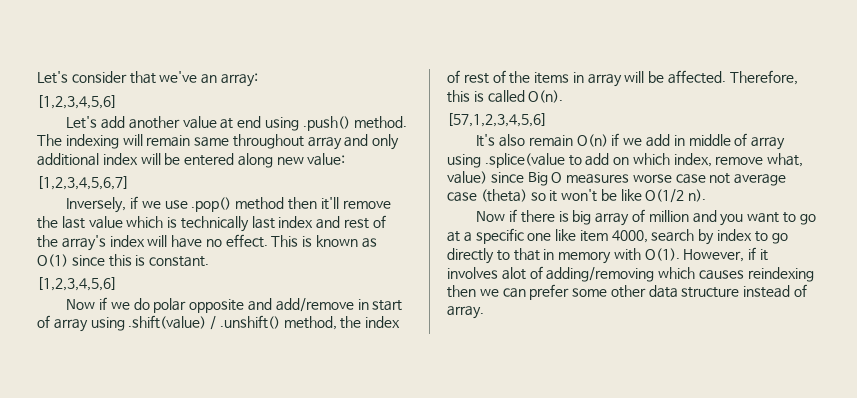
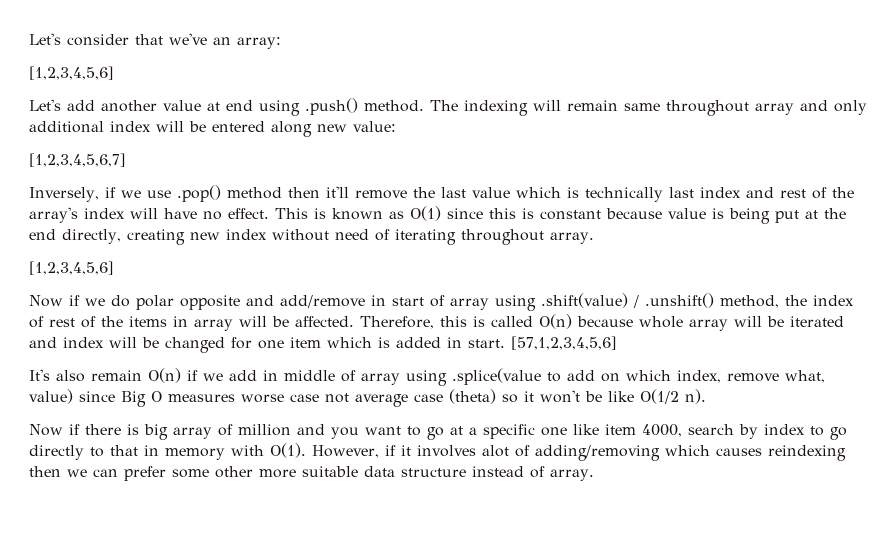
- This is known as O(1) since this is constant.
+ This is known as O(1) since this is constant because value is being put at the end directly, creating new index without need of iterating throughout array.
- Therefore, this is called O(n).
- [57,1,2,3,4,5,6]
+ Therefore, this is called O(n) because whole array will be iterated and index will be changed for one item which is added in start. [57,1,2,3,4,5,6]
- However, if it involves alot of adding/removing which causes reindexing then we can prefer some other data structure instead of array.
+ However, if it involves alot of adding/removing which causes reindexing then we can prefer some other more suitable data structure instead of array.

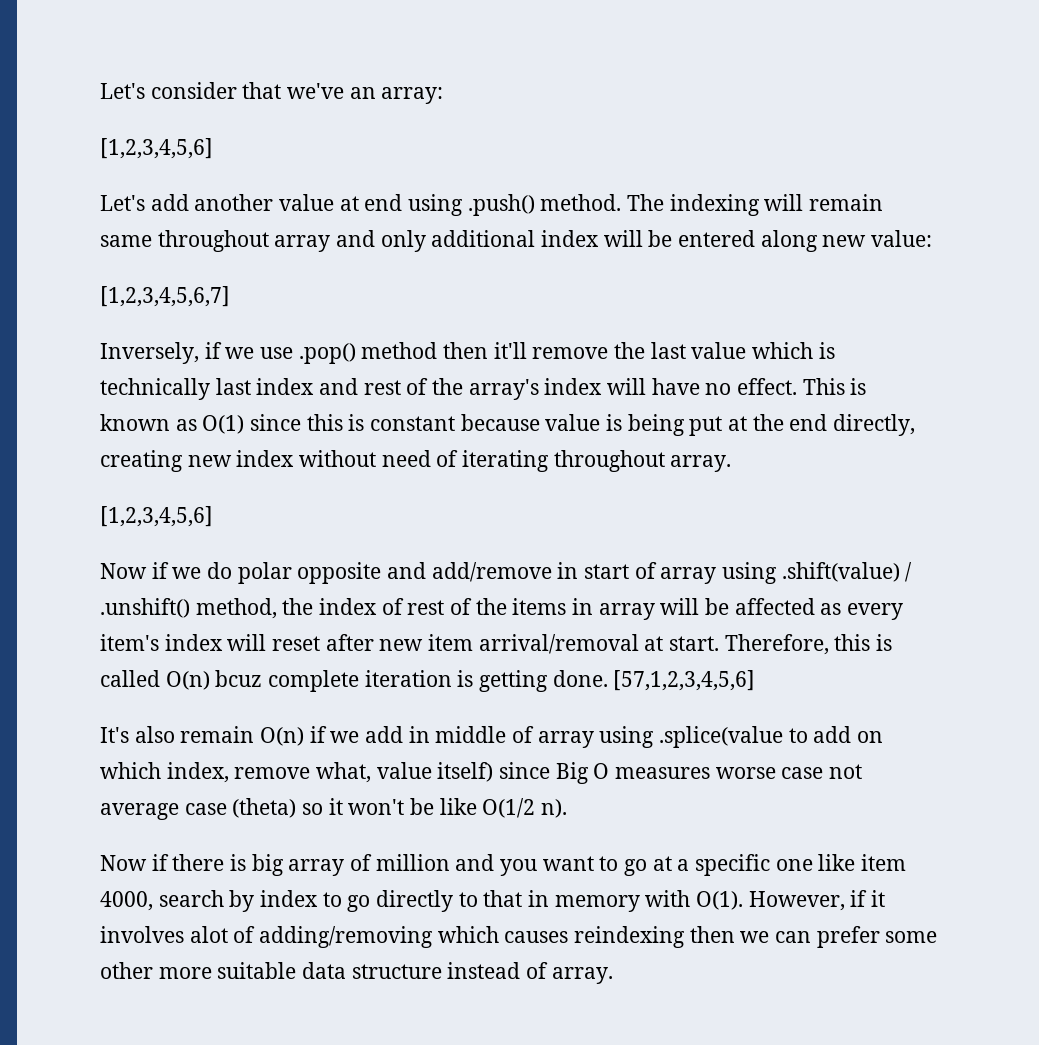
- Now if we do polar opposite and add/remove in start of array using .shift(value) / .unshift() method, the index of rest of the items in array will be affected.
+ Now if we do polar opposite and add/remove in start of array using .shift(value) / .unshift() method, the index of rest of the items in array will be affected as every item's index will reset after new item arrival/removal at start.
- Therefore, this is called O(n) because whole array will be iterated and index will be changed for one item which is added in start.
+ Therefore, this is called O(n) bcuz complete iteration is getting done.
- It's also remain O(n) if we add in middle of array using .splice(value to add on which index, remove what, value) since Big O measures worse case not average case (theta) so it won't be like O(1/2 n).
+ It's also remain O(n) if we add in middle of array using .splice(value to add on which index, remove what, value itself) since Big O measures worse case not average case (theta) so it won't be like O(1/2 n).

